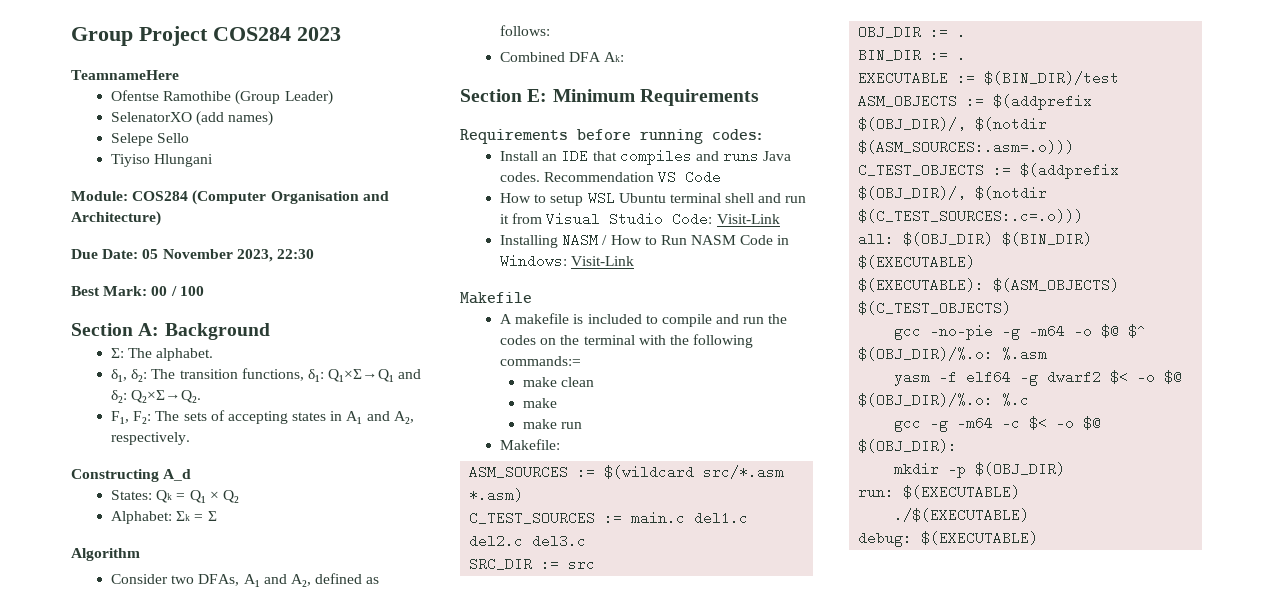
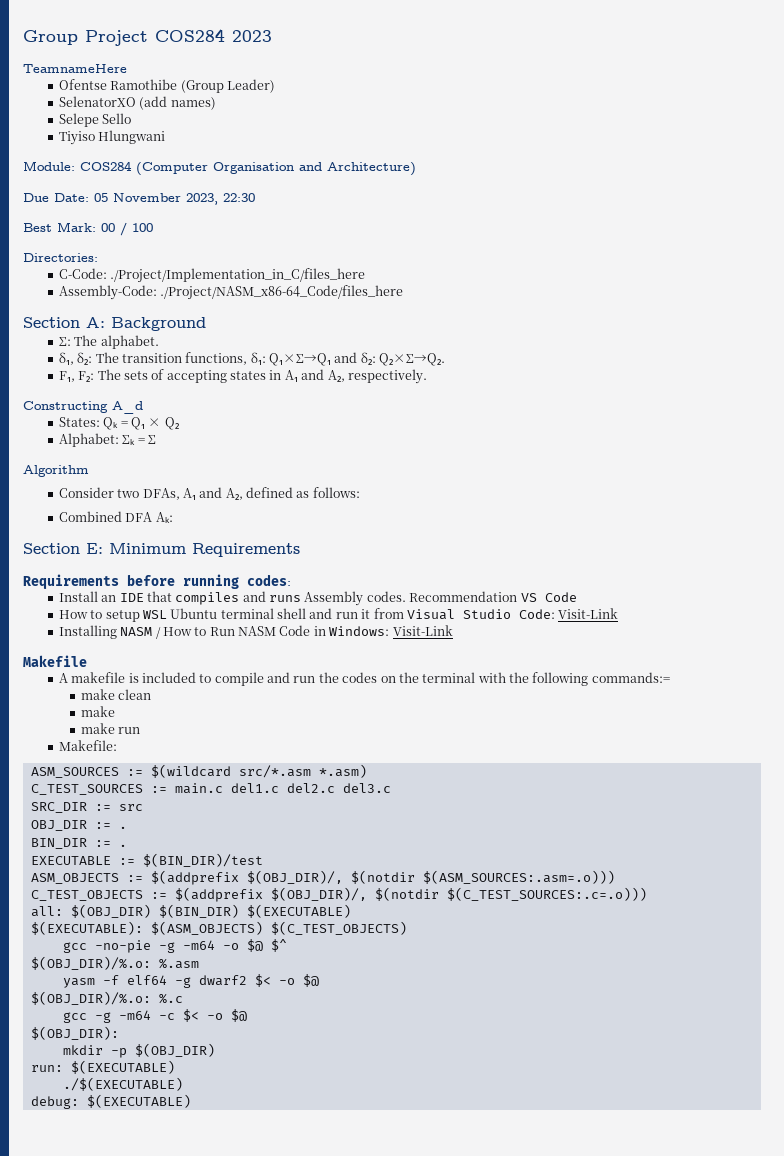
- Tiyiso Hlungani
+ Tiyiso Hlungwani
+ Directories:
+ C-Code: ./Project/Implementation_in_C/files_here
+ Assembly-Code: ./Project/NASM_x86-64_Code/files_here
- Install an IDE that compiles and runs Java codes.
+ Install an IDE that compiles and runs Assembly codes.

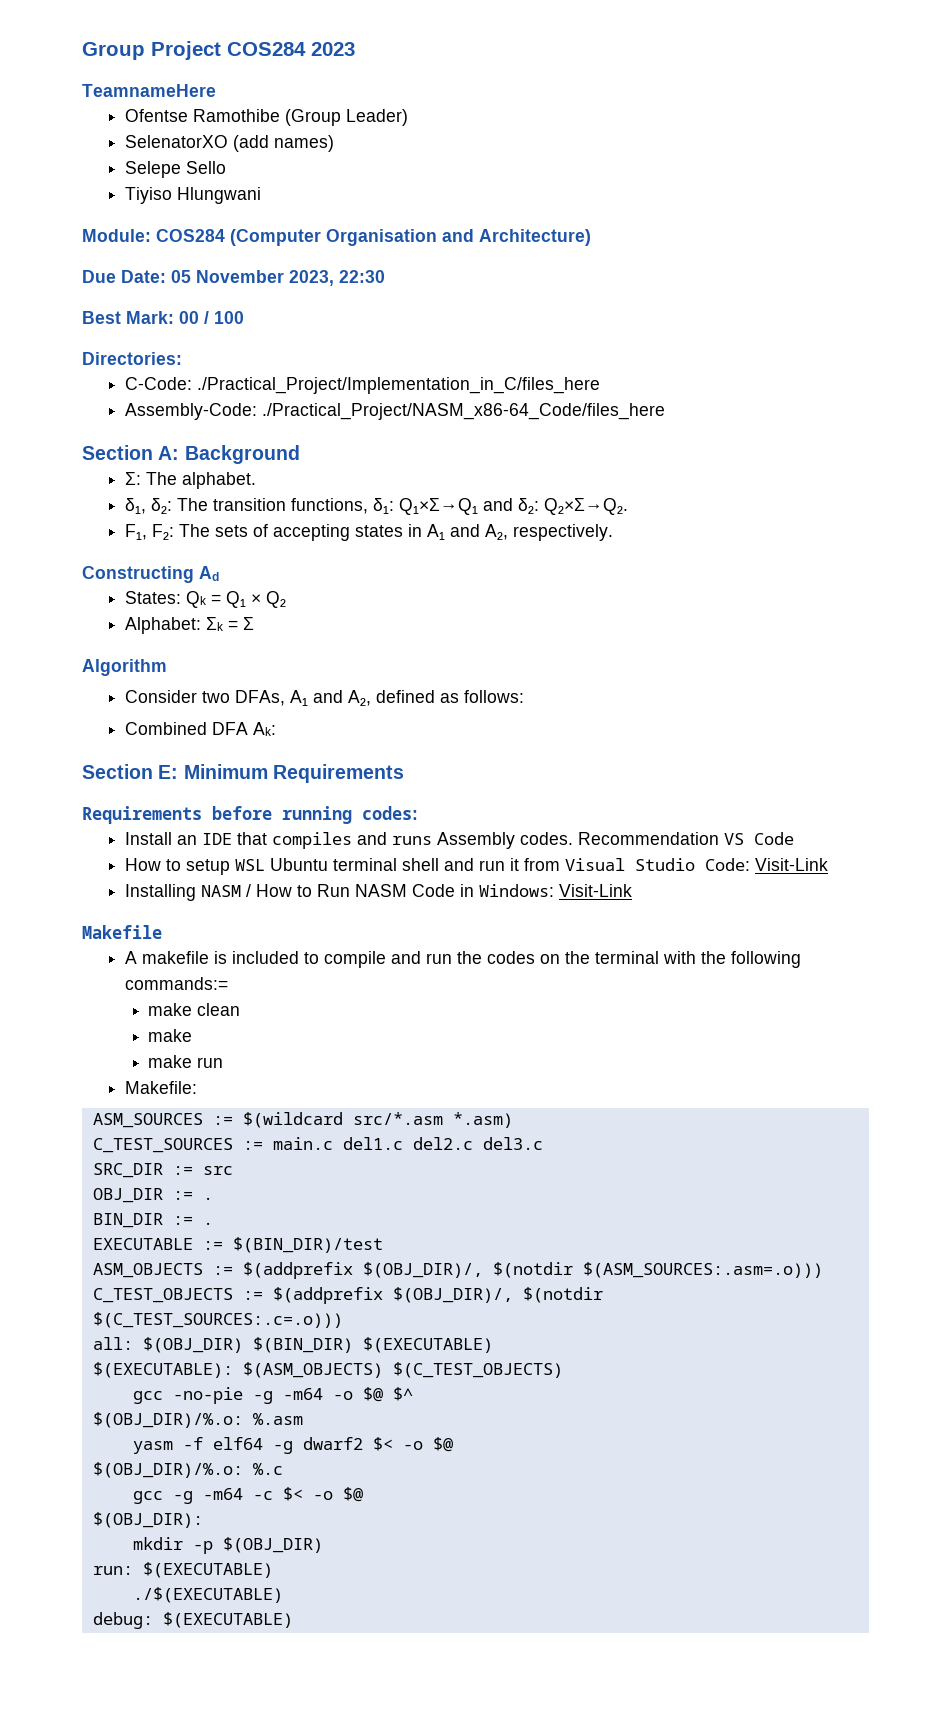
- C-Code: ./Project/Implementation_in_C/files_here
+ C-Code: ./Practical_Project/Implementation_in_C/files_here
- Assembly-Code: ./Project/NASM_x86-64_Code/files_here
+ Assembly-Code: ./Practical_Project/NASM_x86-64_Code/files_here
- Constructing A_d
+ Constructing Ad

